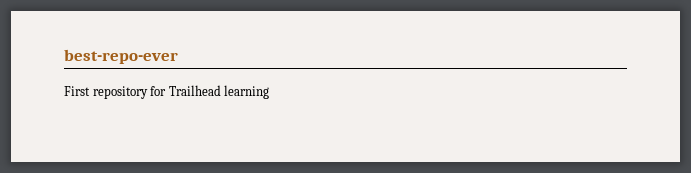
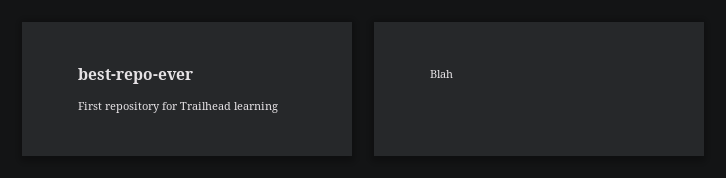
- First repository for Trailhead learning
+ First repository for Trailhead learning Blah

